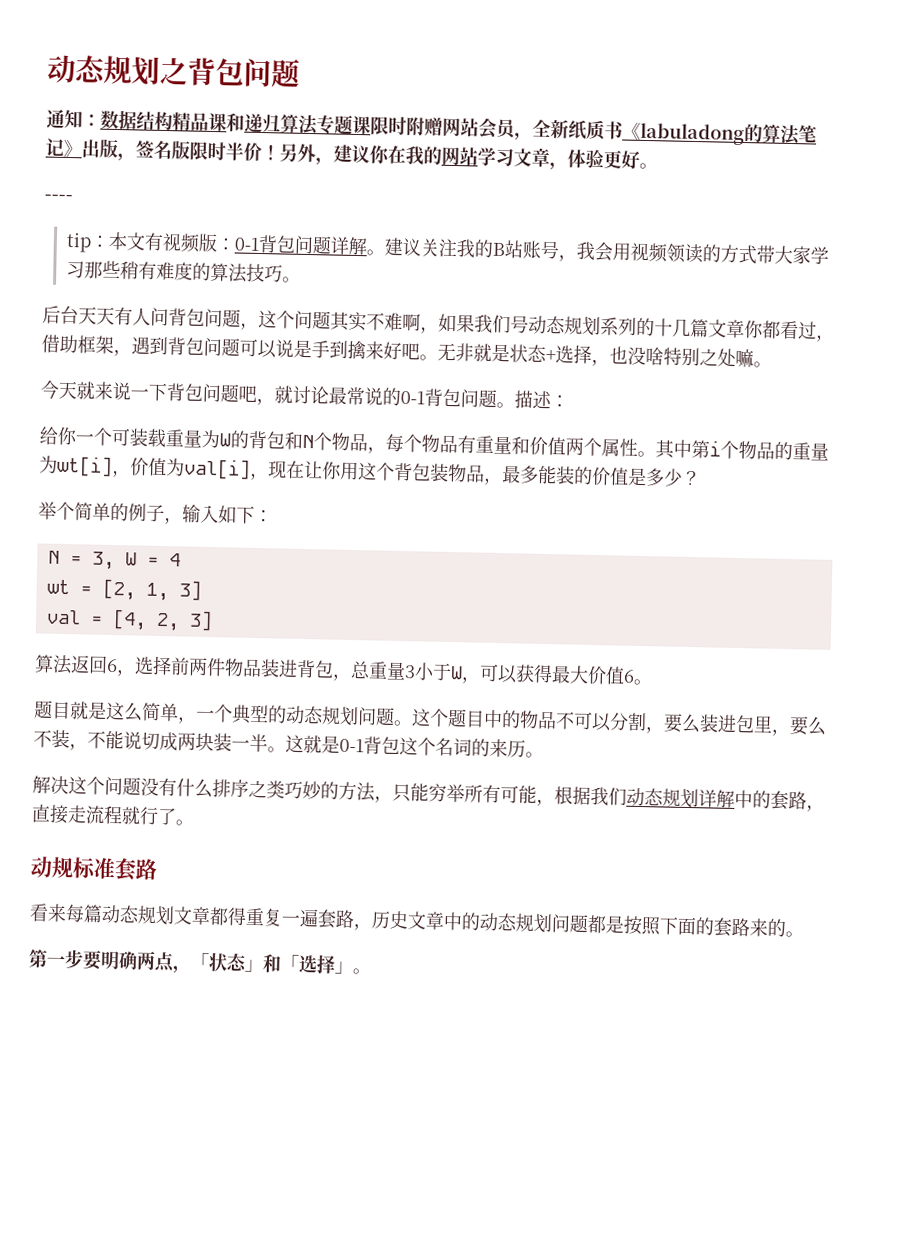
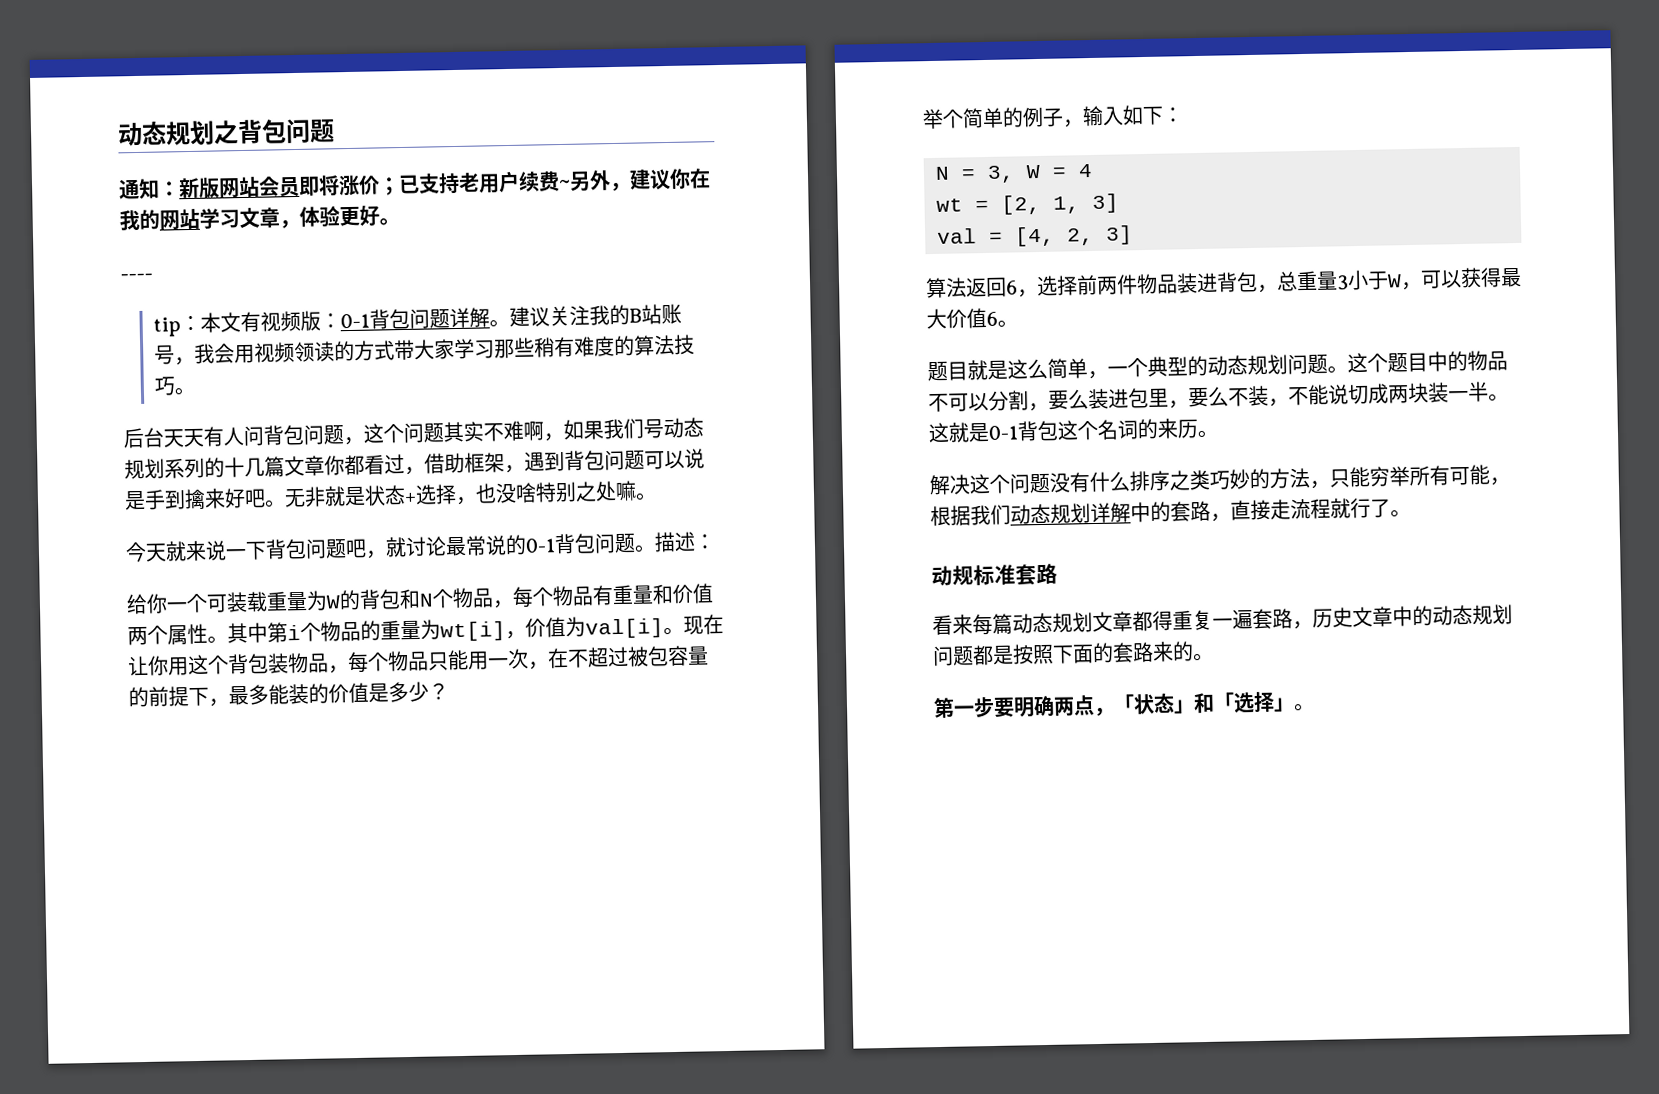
- 通知：数据结构精品课和递归算法专题课限时附赠网站会员，全新纸质书《labuladong的算法笔记》出版，签名版限时半价！另外，建议你在我的网站学习文章，体验更好。
+ 通知：新版网站会员即将涨价；已支持老用户续费~另外，建议你在我的网站学习文章，体验更好。
- 其中第i个物品的重量为wt[i]，价值为val[i]，现在让你用这个背包装物品，最多能装的价值是多少？
+ 其中第i个物品的重量为wt[i]，价值为val[i]。现在让你用这个背包装物品，每个物品只能用一次，在不超过被包容量的前提下，最多能装的价值是多少？

